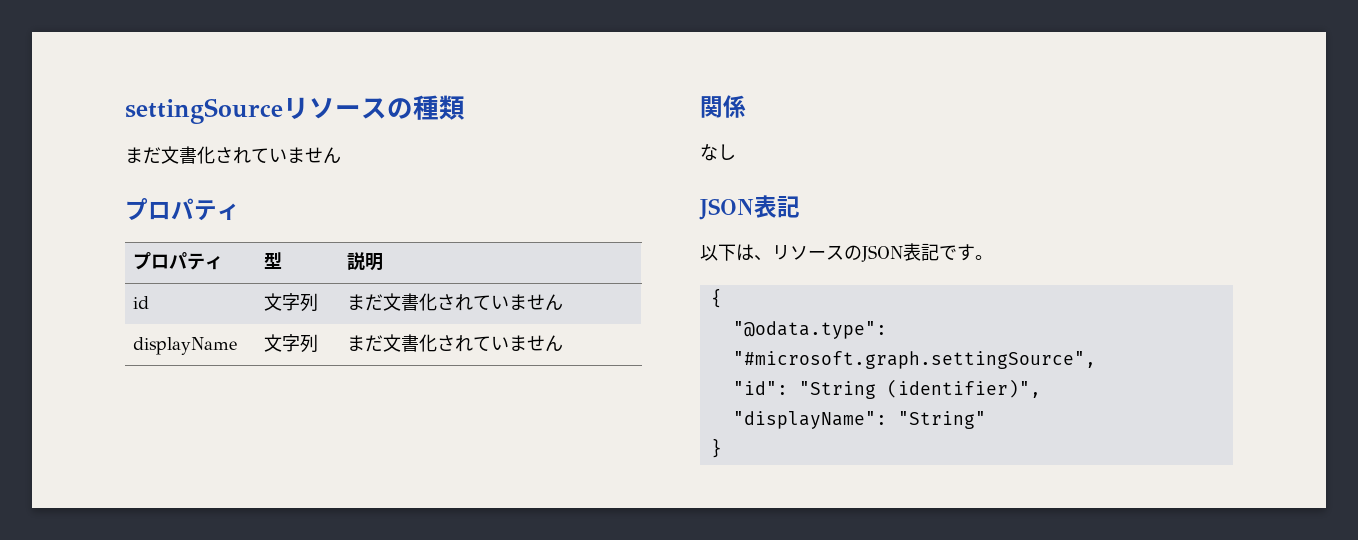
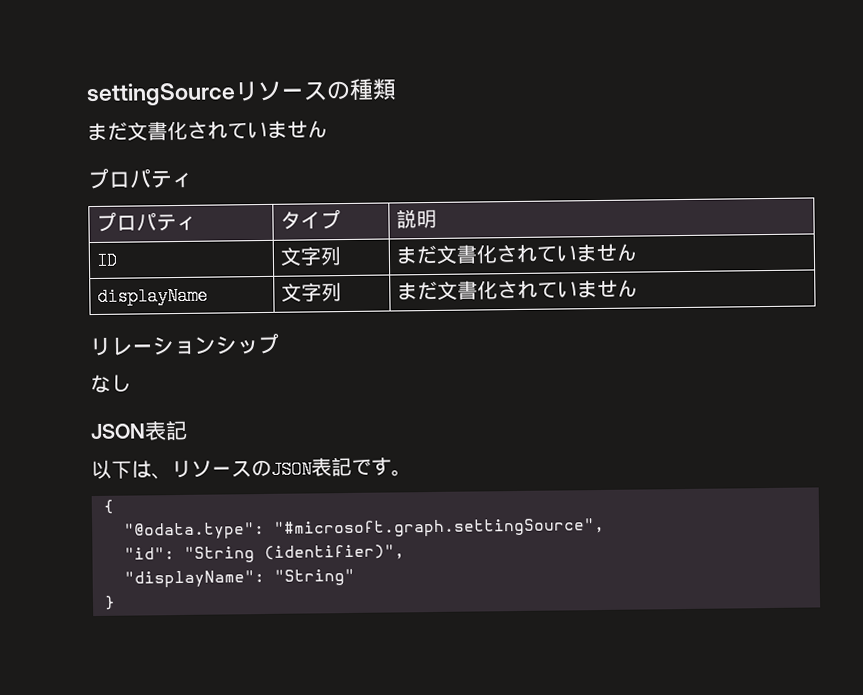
- プロパティ | 型 | 説明
+ プロパティ | タイプ | 説明
- id | 文字列 | まだ文書化されていません
+ ID | 文字列 | まだ文書化されていません
- 関係
+ リレーションシップ

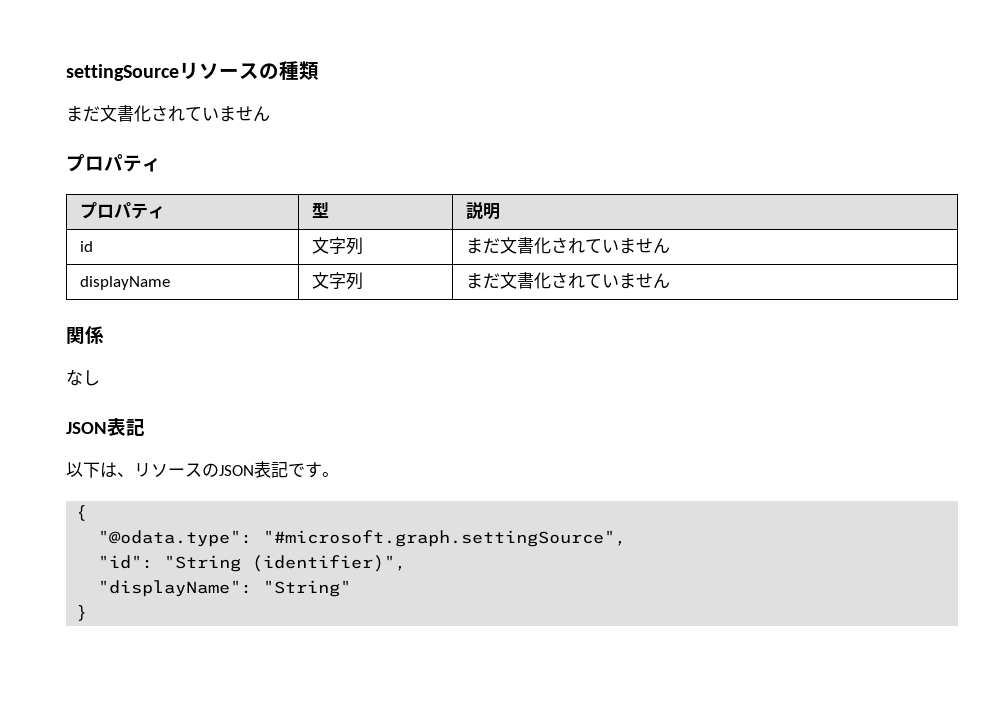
- プロパティ | タイプ | 説明
+ プロパティ | 型 | 説明
- ID | 文字列 | まだ文書化されていません
+ id | 文字列 | まだ文書化されていません
- リレーションシップ
+ 関係

